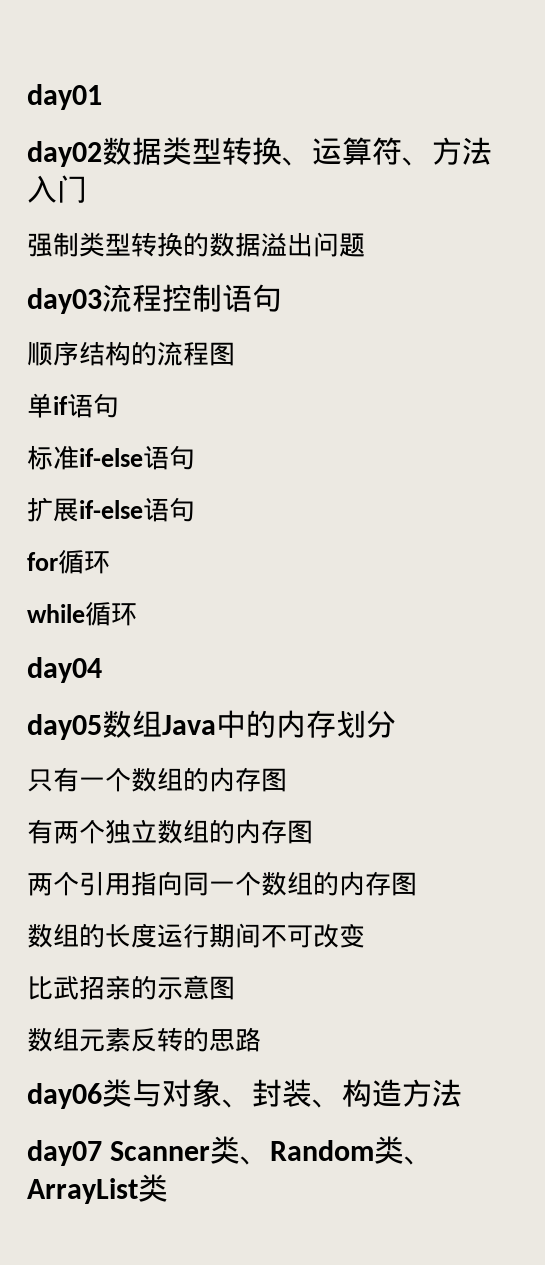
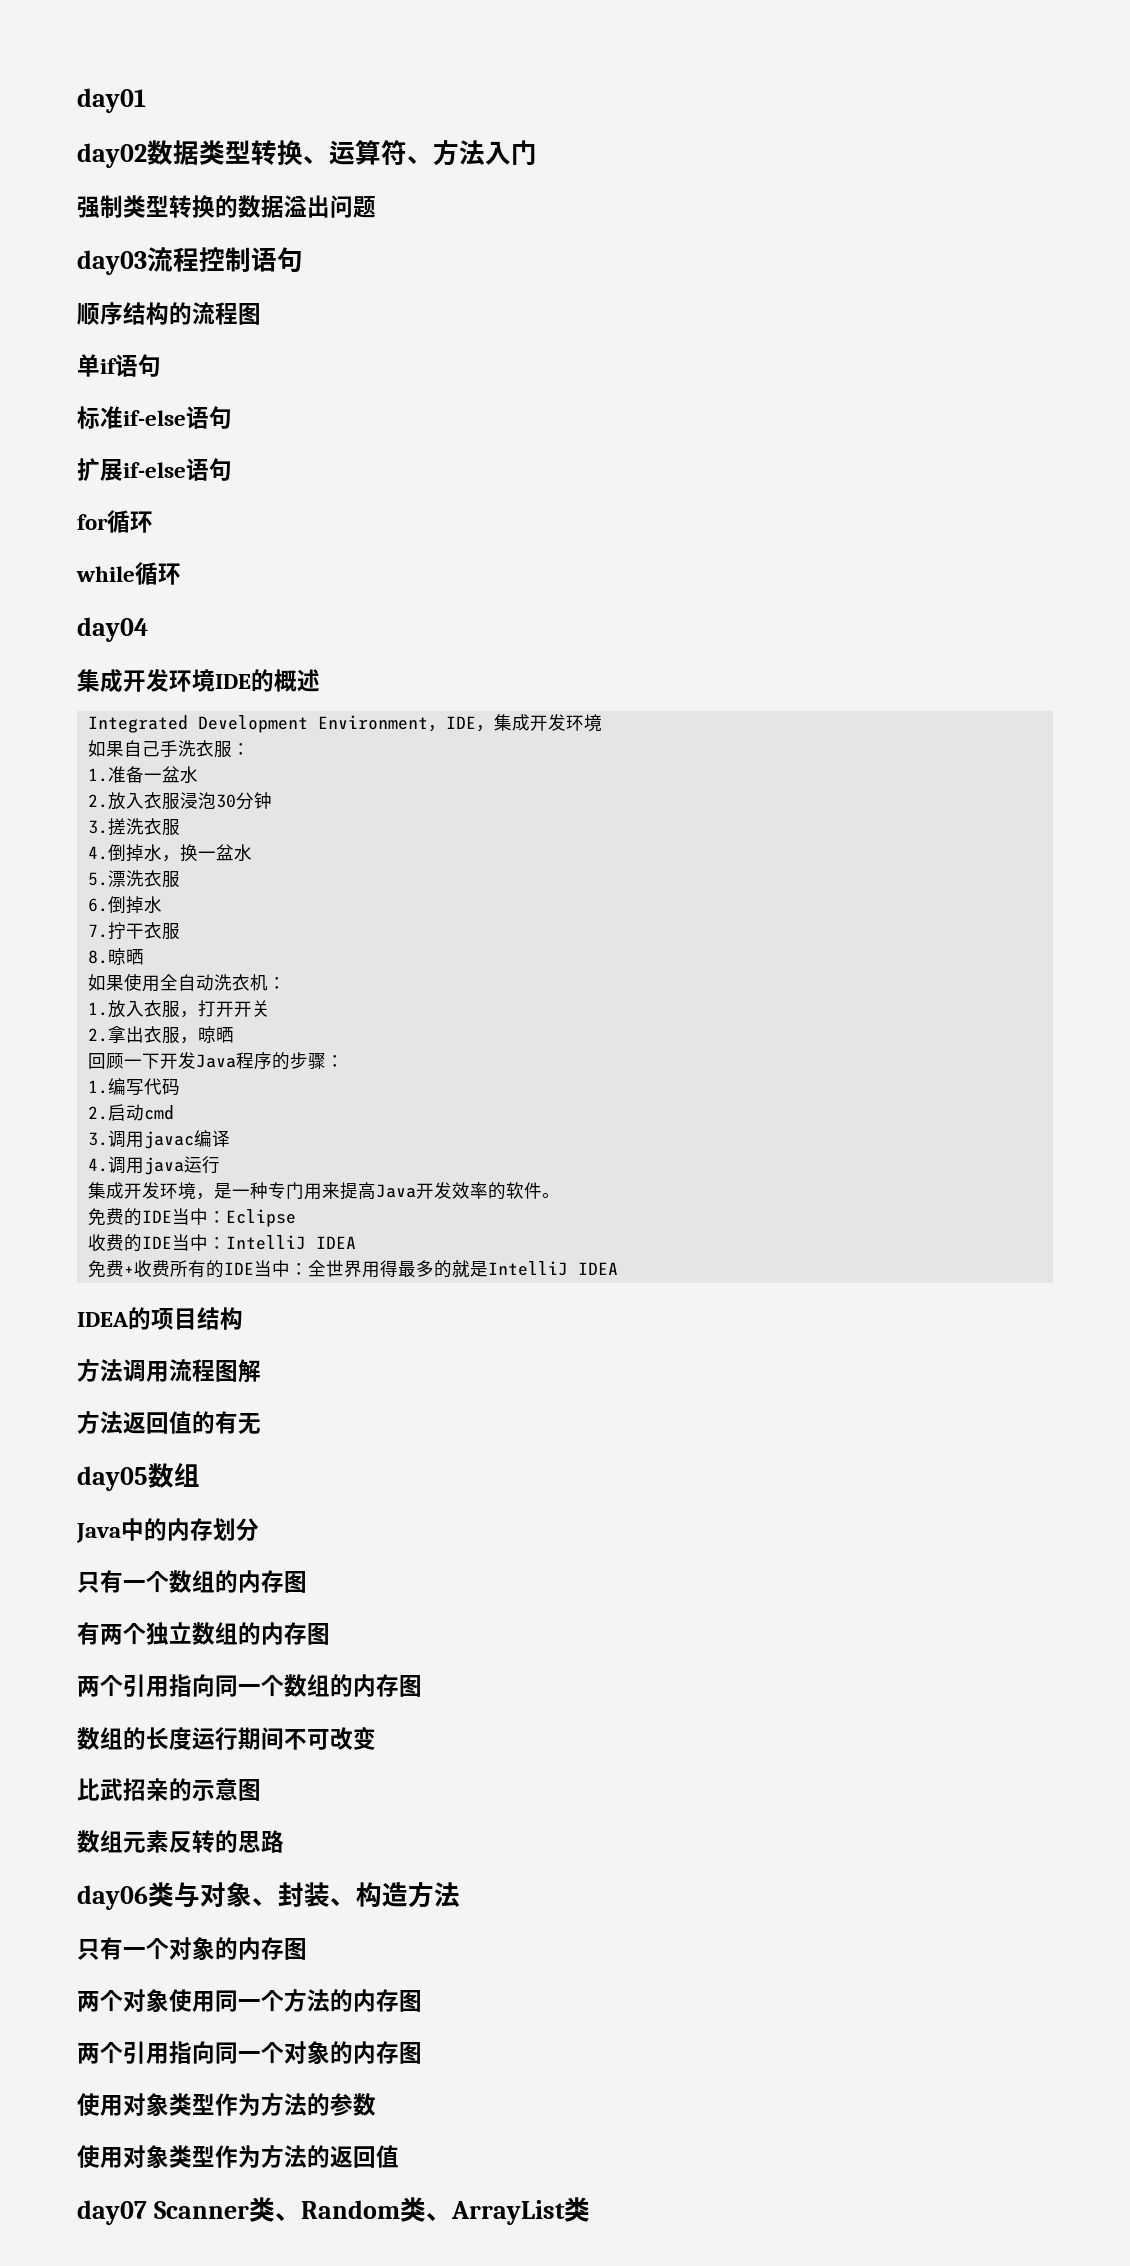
+ 集成开发环境IDE的概述
+ Integrated Development Environment，IDE，集成开发环境
+ 如果自己手洗衣服：
+ 1.准备一盆水
+ 2.放入衣服浸泡30分钟
+ 3.搓洗衣服
+ 4.倒掉水，换一盆水
+ 5.漂洗衣服
+ 6.倒掉水
+ 7.拧干衣服
+ 8.晾晒
+ 如果使用全自动洗衣机：
+ 1.放入衣服，打开开关
+ 2.拿出衣服，晾晒
+ 回顾一下开发Java程序的步骤：
+ 1.编写代码
+ 2.启动cmd
+ 3.调用javac编译
+ 4.调用java运行
+ 集成开发环境，是一种专门用来提高Java开发效率的软件。
+ 免费的IDE当中：Eclipse
+ 收费的IDE当中：IntelliJ IDEA
+ 免费+收费所有的IDE当中：全世界用得最多的就是IntelliJ IDEA
+ IDEA的项目结构
+ 方法调用流程图解
+ 方法返回值的有无
- day05数组Java中的内存划分
+ day05数组
+ Java中的内存划分
+ 只有一个对象的内存图
+ 两个对象使用同一个方法的内存图
+ 两个引用指向同一个对象的内存图
+ 使用对象类型作为方法的参数
+ 使用对象类型作为方法的返回值

